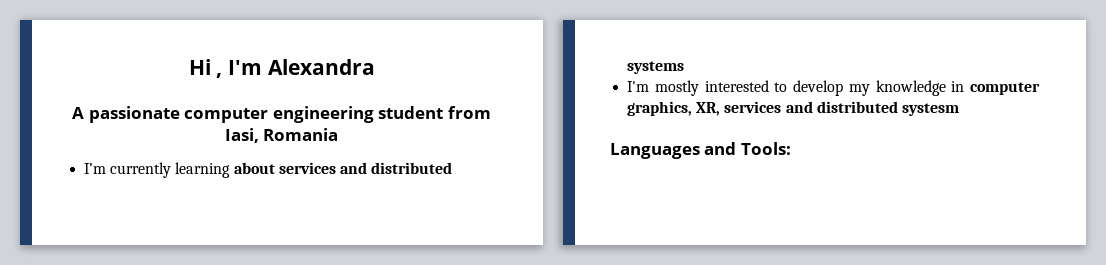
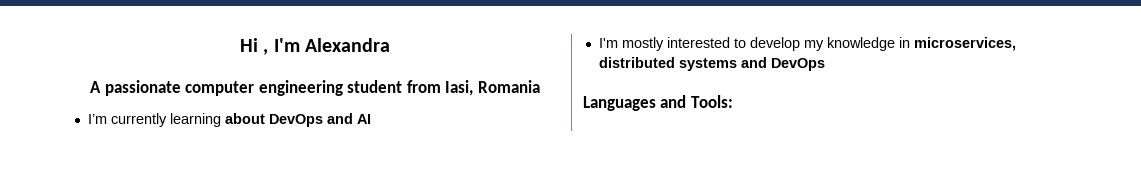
- I’m currently learning about services and distributed systems
+ I’m currently learning about DevOps and AI
- I'm mostly interested to develop my knowledge in computer graphics, XR, services and distributed systesm
+ I'm mostly interested to develop my knowledge in microservices, distributed systems and DevOps

